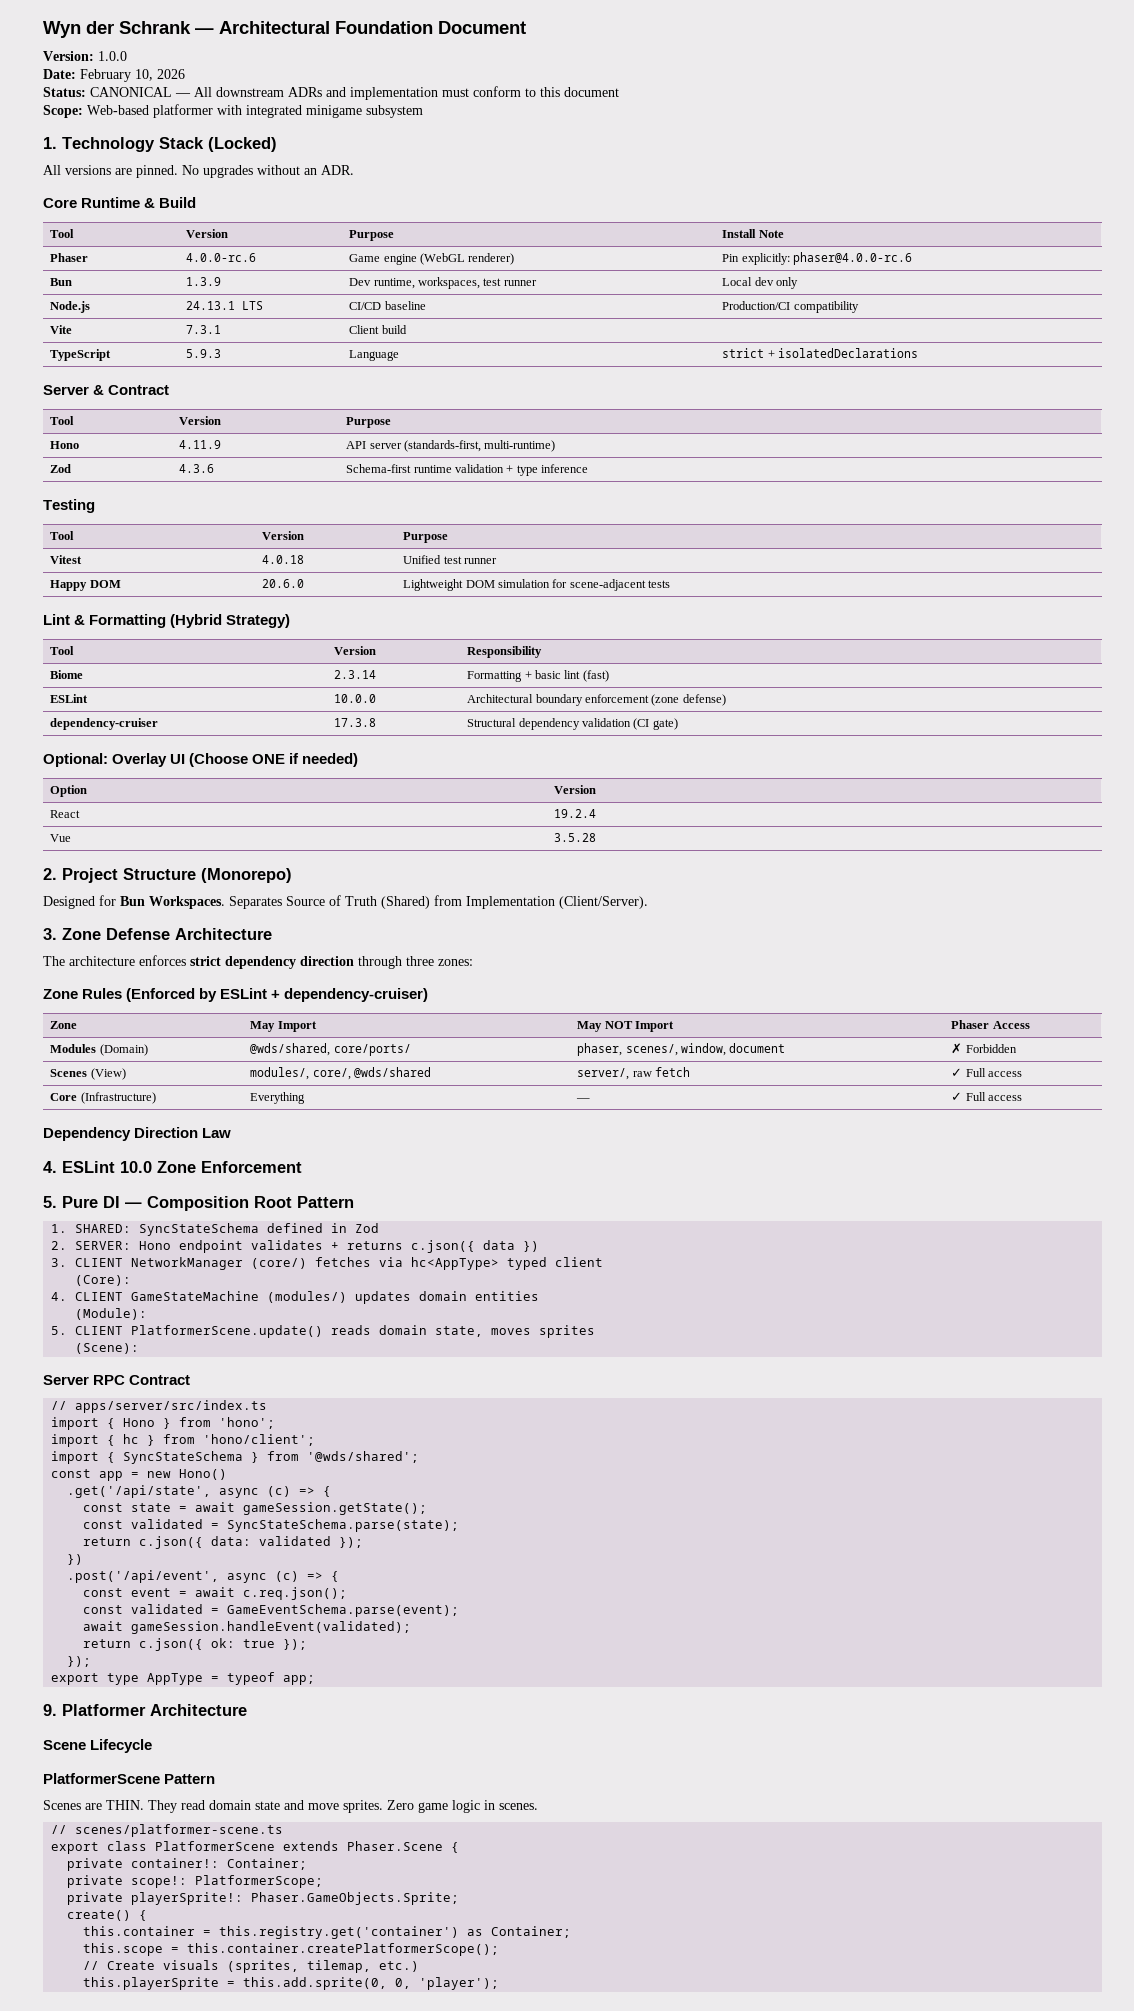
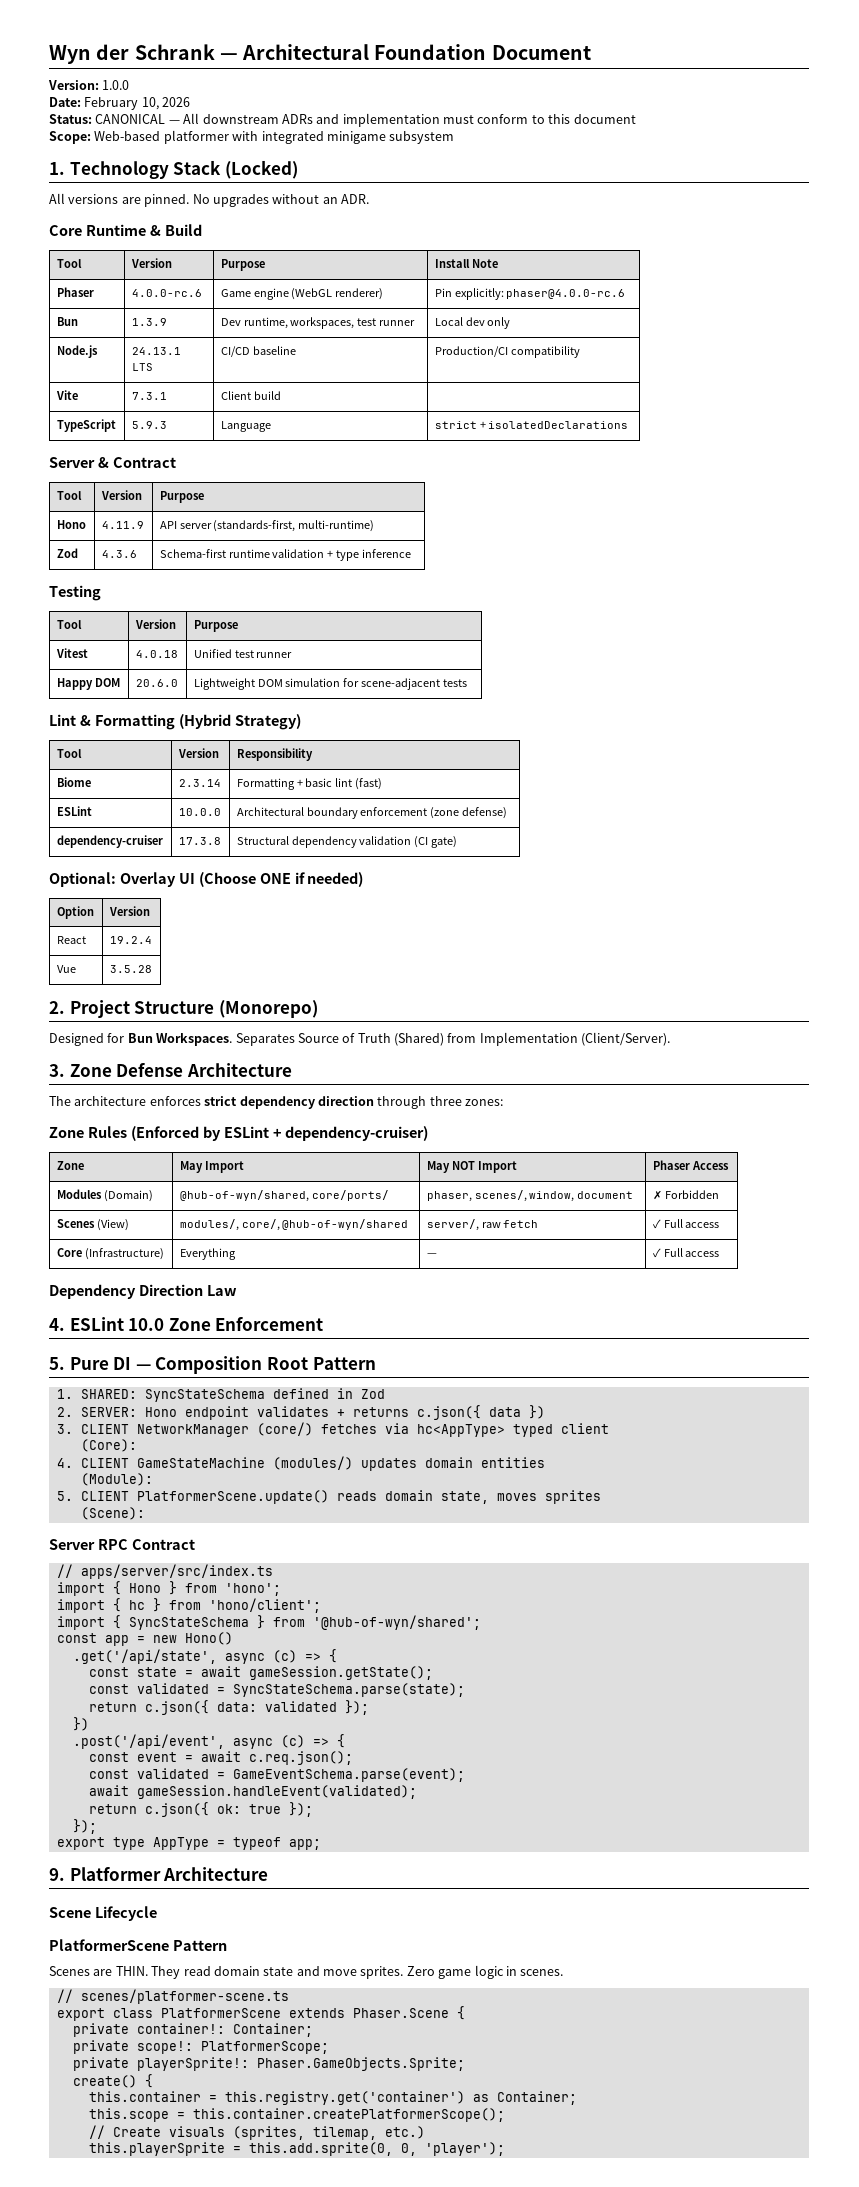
- Modules (Domain) | @wds/shared, core/ports/ | phaser, scenes/, window, document | ✗ Forbidden
+ Modules (Domain) | @hub-of-wyn/shared, core/ports/ | phaser, scenes/, window, document | ✗ Forbidden
- Scenes (View) | modules/, core/, @wds/shared | server/, raw fetch | ✓ Full access
+ Scenes (View) | modules/, core/, @hub-of-wyn/shared | server/, raw fetch | ✓ Full access
- import { SyncStateSchema } from '@wds/shared';
+ import { SyncStateSchema } from '@hub-of-wyn/shared';

